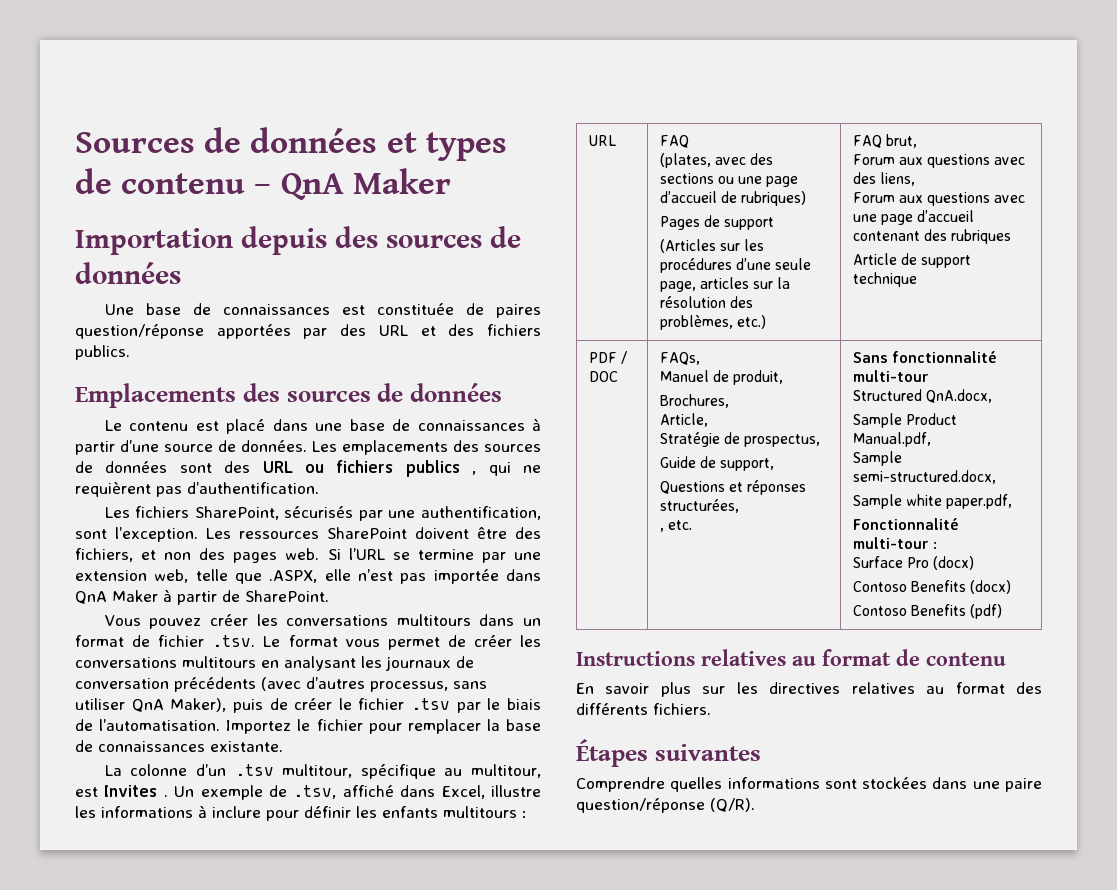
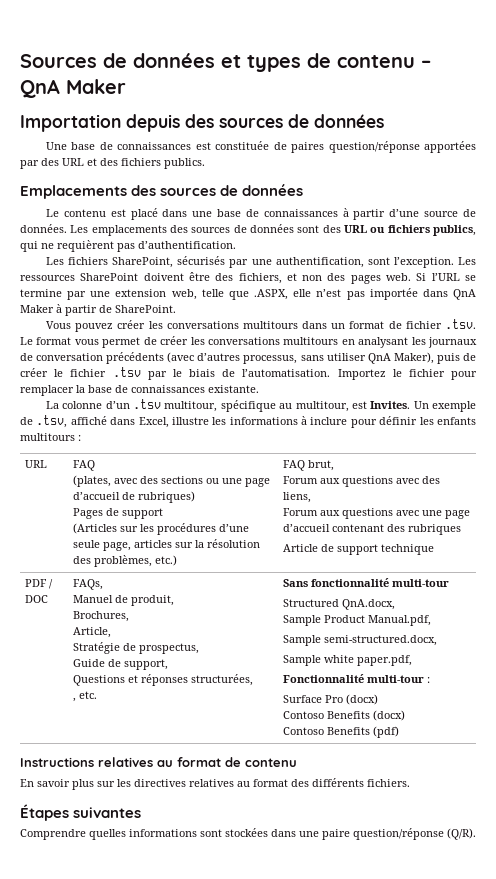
- Les emplacements des sources de données sont des URL ou fichiers publics , qui ne requièrent pas d’authentification.
+ Les emplacements des sources de données sont des URL ou fichiers publics, qui ne requièrent pas d’authentification.
- La colonne d’un .tsv multitour, spécifique au multitour, est Invites .
+ La colonne d’un .tsv multitour, spécifique au multitour, est Invites.

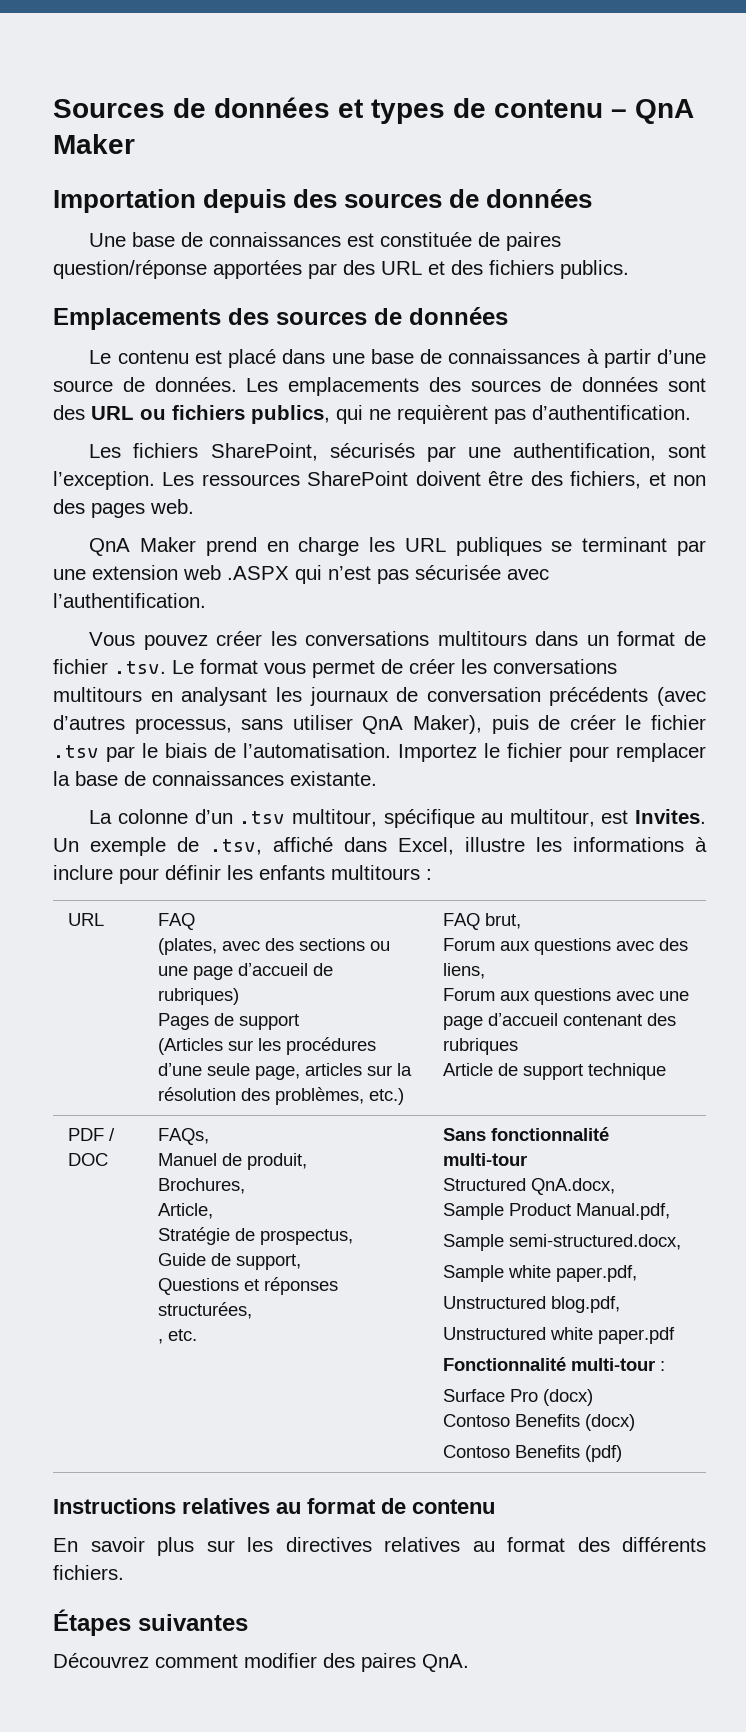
- Les ressources SharePoint doivent être des fichiers, et non des pages web. Si l’URL se termine par une extension web, telle que .ASPX, elle n’est pas importée dans QnA Maker à partir de SharePoint.
+ Les ressources SharePoint doivent être des fichiers, et non des pages web.
+ QnA Maker prend en charge les URL publiques se terminant par une extension web .ASPX qui n’est pas sécurisée avec l’authentification.
+ Unstructured blog.pdf,
+ Unstructured white paper.pdf
- Comprendre quelles informations sont stockées dans une paire question/réponse (Q/R).
+ Découvrez comment modifier des paires QnA.

